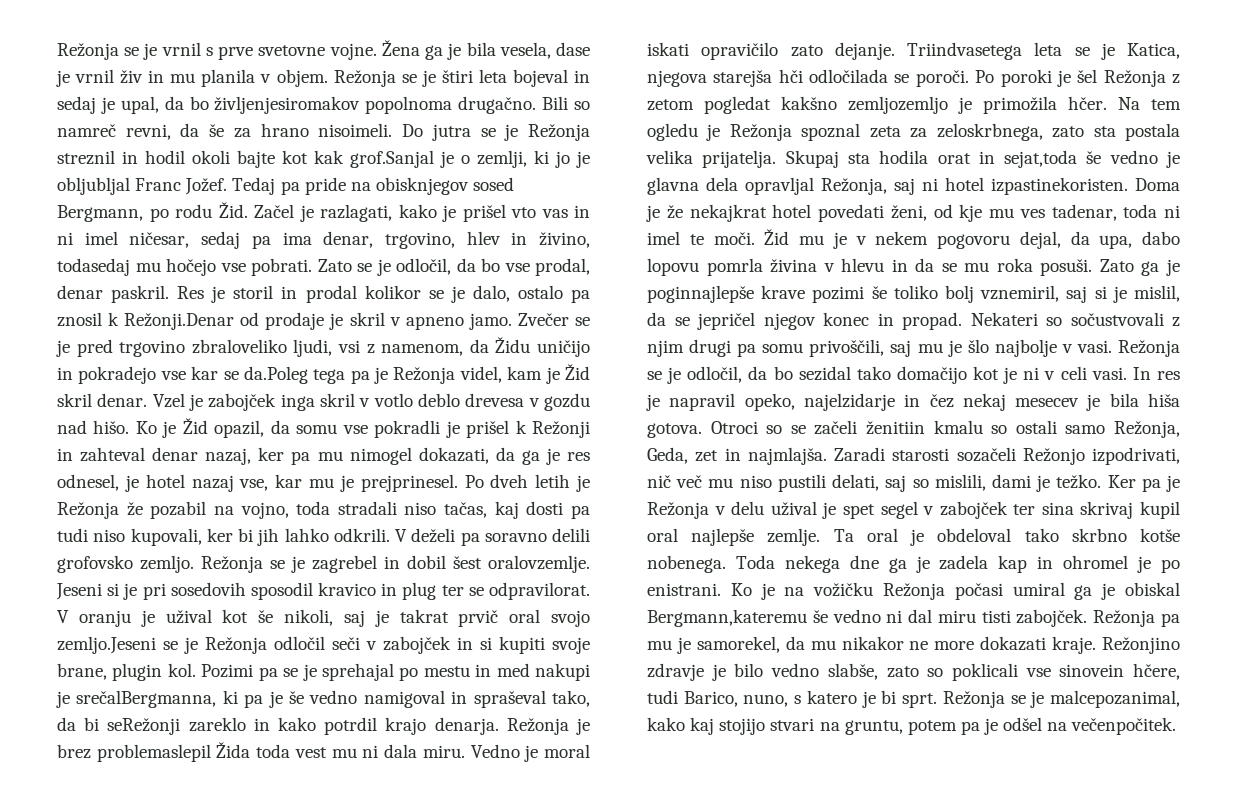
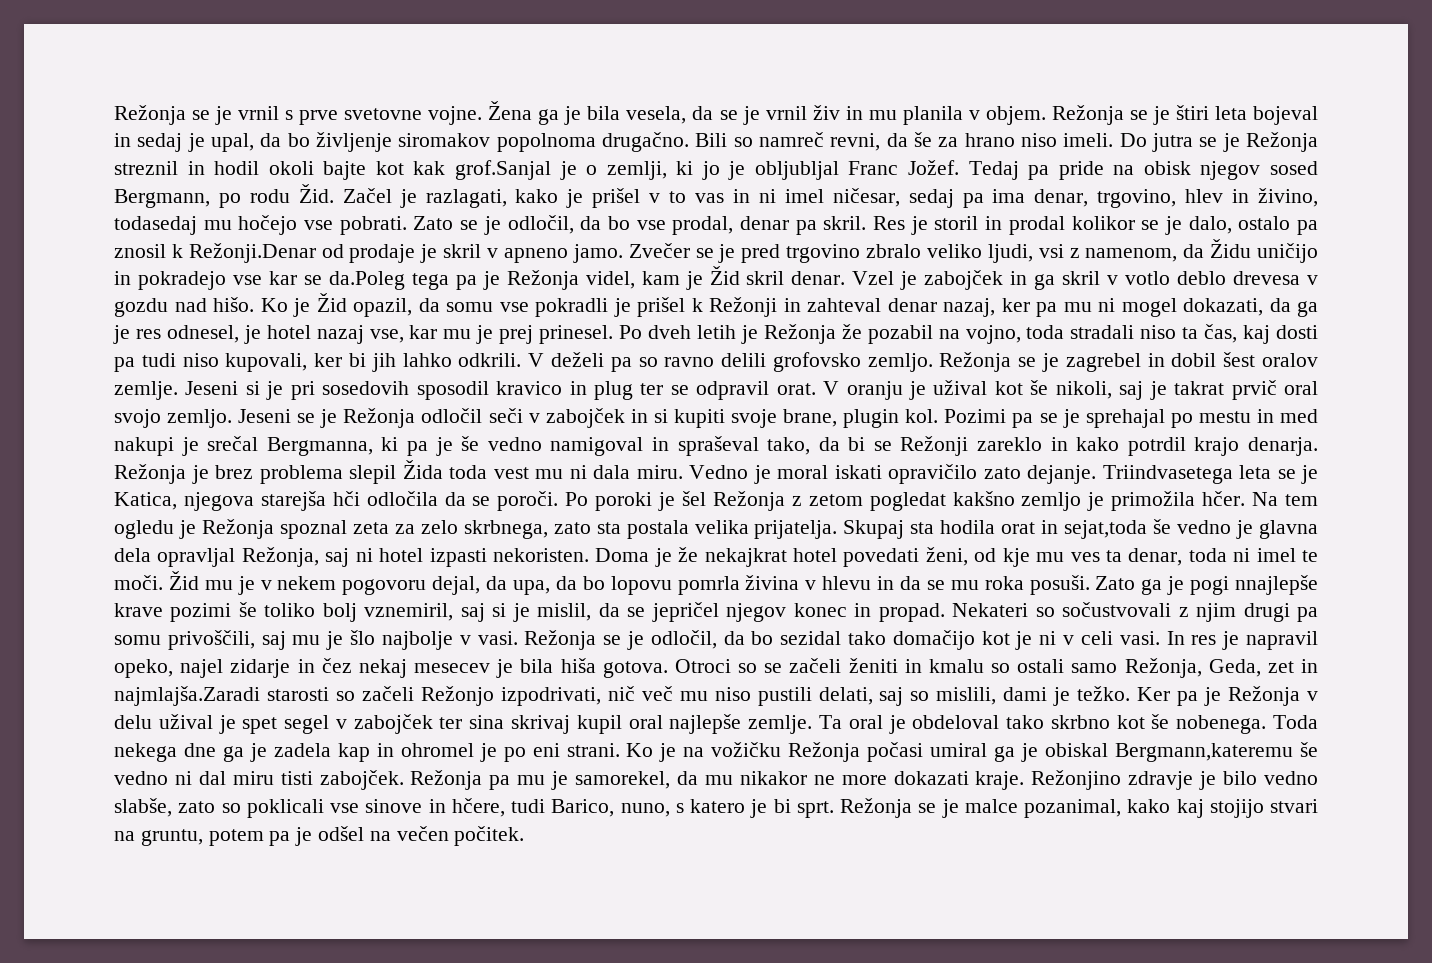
- Žena ga je bila vesela, dase je vrnil živ in mu planila v objem.
+ Žena ga je bila vesela, da se je vrnil živ in mu planila v objem.
- Režonja se je štiri leta bojeval in sedaj je upal, da bo življenjesiromakov popolnoma drugačno.
+ Režonja se je štiri leta bojeval in sedaj je upal, da bo življenje siromakov popolnoma drugačno.
- Bili so namreč revni, da še za hrano nisoimeli.
+ Bili so namreč revni, da še za hrano niso imeli.
- Tedaj pa pride na obisknjegov sosed Bergmann, po rodu Žid. Začel je razlagati, kako je prišel vto vas in ni imel ničesar, sedaj pa ima denar, trgovino, hlev in živino, todasedaj mu hočejo vse pobrati.
+ Tedaj pa pride na obisk njegov sosed Bergmann, po rodu Žid. Začel je razlagati, kako je prišel v to vas in ni imel ničesar, sedaj pa ima denar, trgovino, hlev in živino, todasedaj mu hočejo vse pobrati.
- Zato se je odločil, da bo vse prodal, denar paskril.
+ Zato se je odločil, da bo vse prodal, denar pa skril.
- Zvečer se je pred trgovino zbraloveliko ljudi, vsi z namenom, da Židu uničijo in pokradejo vse kar se da.Poleg tega pa je Režonja videl, kam je Žid skril denar.
+ Zvečer se je pred trgovino zbralo veliko ljudi, vsi z namenom, da Židu uničijo in pokradejo vse kar se da.Poleg tega pa je Režonja videl, kam je Žid skril denar.
- Vzel je zabojček inga skril v votlo deblo drevesa v gozdu nad hišo.
+ Vzel je zabojček in ga skril v votlo deblo drevesa v gozdu nad hišo.
- Ko je Žid opazil, da somu vse pokradli je prišel k Režonji in zahteval denar nazaj, ker pa mu nimogel dokazati, da ga je res odnesel, je hotel nazaj vse, kar mu je prejprinesel.
+ Ko je Žid opazil, da somu vse pokradli je prišel k Režonji in zahteval denar nazaj, ker pa mu ni mogel dokazati, da ga je res odnesel, je hotel nazaj vse, kar mu je prej prinesel.
- Po dveh letih je Režonja že pozabil na vojno, toda stradali niso tačas, kaj dosti pa tudi niso kupovali, ker bi jih lahko odkrili.
+ Po dveh letih je Režonja že pozabil na vojno, toda stradali niso ta čas, kaj dosti pa tudi niso kupovali, ker bi jih lahko odkrili.
- V deželi pa soravno delili grofovsko zemljo.
+ V deželi pa so ravno delili grofovsko zemljo.
- Režonja se je zagrebel in dobil šest oralovzemlje.
+ Režonja se je zagrebel in dobil šest oralov zemlje.
- Jeseni si je pri sosedovih sposodil kravico in plug ter se odpravilorat.
+ Jeseni si je pri sosedovih sposodil kravico in plug ter se odpravil orat.
- V oranju je užival kot še nikoli, saj je takrat prvič oral svojo zemljo.Jeseni se je Režonja odločil seči v zabojček in si kupiti svoje brane, plugin kol.
+ V oranju je užival kot še nikoli, saj je takrat prvič oral svojo zemljo. Jeseni se je Režonja odločil seči v zabojček in si kupiti svoje brane, plugin kol.
- Pozimi pa se je sprehajal po mestu in med nakupi je srečalBergmanna, ki pa je še vedno namigoval in spraševal tako, da bi seRežonji zareklo in kako potrdil krajo denarja.
+ Pozimi pa se je sprehajal po mestu in med nakupi je srečal Bergmanna, ki pa je še vedno namigoval in spraševal tako, da bi se Režonji zareklo in kako potrdil krajo denarja.
- Režonja je brez problemaslepil Žida toda vest mu ni dala miru.
+ Režonja je brez problema slepil Žida toda vest mu ni dala miru.
- Triindvasetega leta se je Katica, njegova starejša hči odločilada se poroči.
+ Triindvasetega leta se je Katica, njegova starejša hči odločila da se poroči.
- Po poroki je šel Režonja z zetom pogledat kakšno zemljozemljo je primožila hčer.
+ Po poroki je šel Režonja z zetom pogledat kakšno zemljo je primožila hčer.
- Na tem ogledu je Režonja spoznal zeta za zeloskrbnega, zato sta postala velika prijatelja.
+ Na tem ogledu je Režonja spoznal zeta za zelo skrbnega, zato sta postala velika prijatelja.
- Skupaj sta hodila orat in sejat,toda še vedno je glavna dela opravljal Režonja, saj ni hotel izpastinekoristen.
+ Skupaj sta hodila orat in sejat,toda še vedno je glavna dela opravljal Režonja, saj ni hotel izpasti nekoristen.
- Doma je že nekajkrat hotel povedati ženi, od kje mu ves tadenar, toda ni imel te moči.
+ Doma je že nekajkrat hotel povedati ženi, od kje mu ves ta denar, toda ni imel te moči.
- Žid mu je v nekem pogovoru dejal, da upa, dabo lopovu pomrla živina v hlevu in da se mu roka posuši.
+ Žid mu je v nekem pogovoru dejal, da upa, da bo lopovu pomrla živina v hlevu in da se mu roka posuši.
- Zato ga je poginnajlepše krave pozimi še toliko bolj vznemiril, saj si je mislil, da se jepričel njegov konec in propad.
+ Zato ga je pogi nnajlepše krave pozimi še toliko bolj vznemiril, saj si je mislil, da se jepričel njegov konec in propad.
- In res je napravil opeko, najelzidarje in čez nekaj mesecev je bila hiša gotova.
+ In res je napravil opeko, najel zidarje in čez nekaj mesecev je bila hiša gotova.
- Otroci so se začeli ženitiin kmalu so ostali samo Režonja, Geda, zet in najmlajša. Zaradi starosti sozačeli Režonjo izpodrivati, nič več mu niso pustili delati, saj so mislili, dami je težko.
+ Otroci so se začeli ženiti in kmalu so ostali samo Režonja, Geda, zet in najmlajša.Zaradi starosti so začeli Režonjo izpodrivati, nič več mu niso pustili delati, saj so mislili, dami je težko.
- Ta oral je obdeloval tako skrbno kotše nobenega.
+ Ta oral je obdeloval tako skrbno kot še nobenega.
- Toda nekega dne ga je zadela kap in ohromel je po enistrani.
+ Toda nekega dne ga je zadela kap in ohromel je po eni strani.
- Režonjino zdravje je bilo vedno slabše, zato so poklicali vse sinovein hčere, tudi Barico, nuno, s katero je bi sprt.
+ Režonjino zdravje je bilo vedno slabše, zato so poklicali vse sinove in hčere, tudi Barico, nuno, s katero je bi sprt.
- Režonja se je malcepozanimal, kako kaj stojijo stvari na gruntu, potem pa je odšel na večenpočitek.
+ Režonja se je malce pozanimal, kako kaj stojijo stvari na gruntu, potem pa je odšel na večen počitek.

